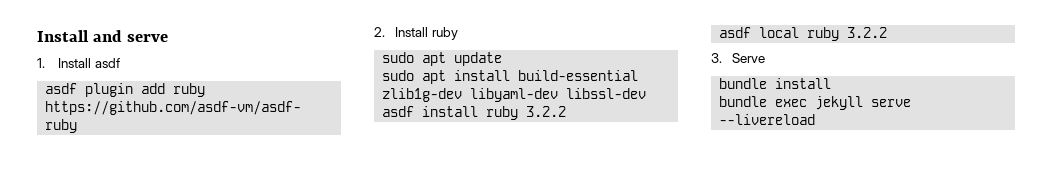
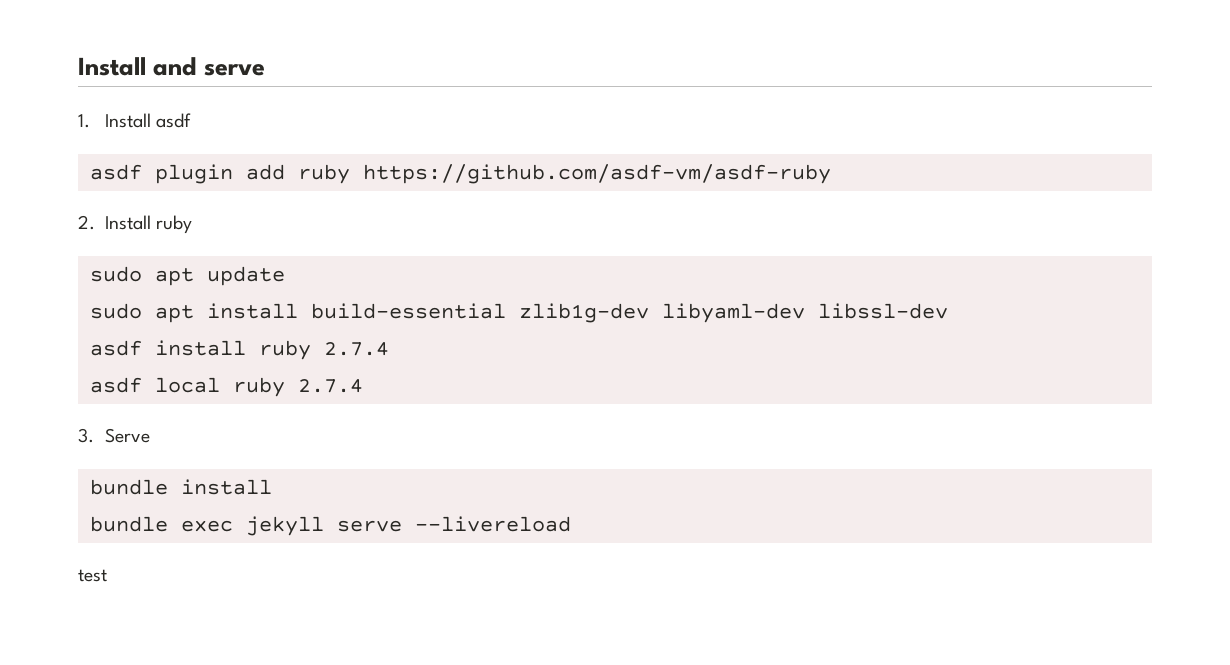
- asdf install ruby 3.2.2
+ asdf install ruby 2.7.4
- asdf local ruby 3.2.2
+ asdf local ruby 2.7.4
+ test

